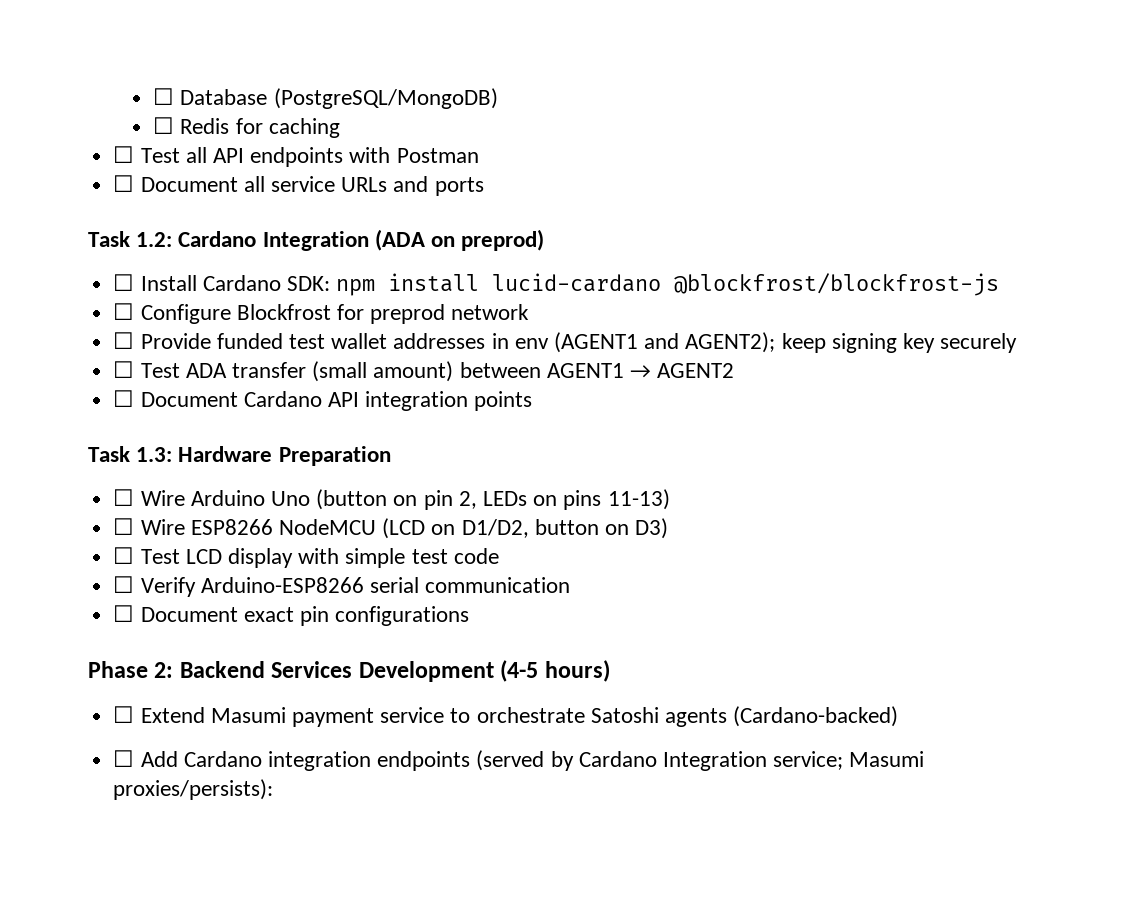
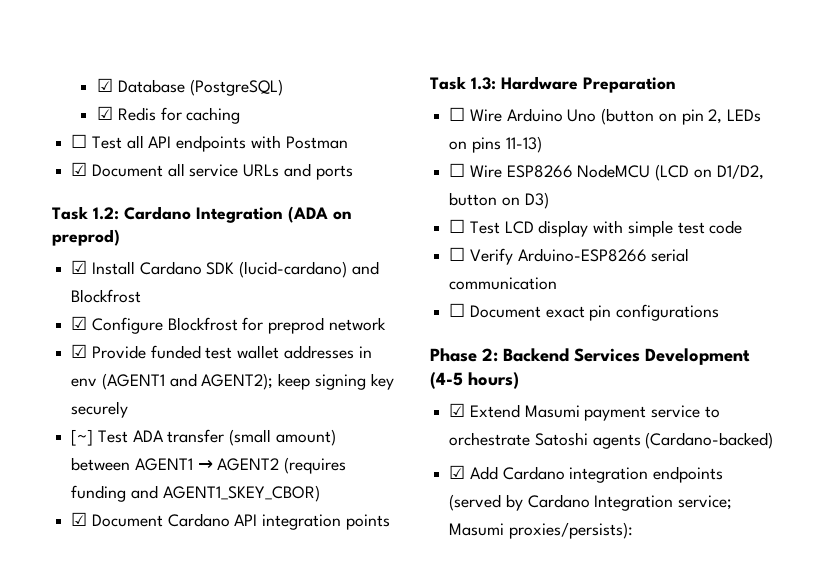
- ☐ Database (PostgreSQL/MongoDB)
- ☐ Redis for caching
+ ☑ Database (PostgreSQL)
+ ☑ Redis for caching
- ☐ Document all service URLs and ports
+ ☑ Document all service URLs and ports
- ☐ Install Cardano SDK: npm install lucid-cardano @blockfrost/blockfrost-js
- ☐ Configure Blockfrost for preprod network
+ ☑ Install Cardano SDK (lucid-cardano) and Blockfrost
+ ☑ Configure Blockfrost for preprod network
- ☐ Provide funded test wallet addresses in env (AGENT1 and AGENT2); keep signing key securely
+ ☑ Provide funded test wallet addresses in env (AGENT1 and AGENT2); keep signing key securely
- ☐ Test ADA transfer (small amount) between AGENT1 → AGENT2
- ☐ Document Cardano API integration points
+ [~] Test ADA transfer (small amount) between AGENT1 → AGENT2 (requires funding and AGENT1_SKEY_CBOR)
+ ☑ Document Cardano API integration points
- ☐ Extend Masumi payment service to orchestrate Satoshi agents (Cardano-backed)
+ ☑ Extend Masumi payment service to orchestrate Satoshi agents (Cardano-backed)
- ☐ Add Cardano integration endpoints (served by Cardano Integration service; Masumi proxies/persists):
+ ☑ Add Cardano integration endpoints (served by Cardano Integration service; Masumi proxies/persists):

